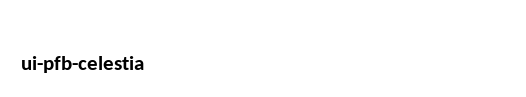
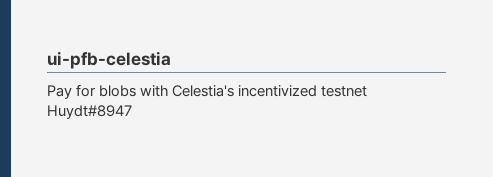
+ Pay for blobs with Celestia's incentivized testnet Huydt#8947

